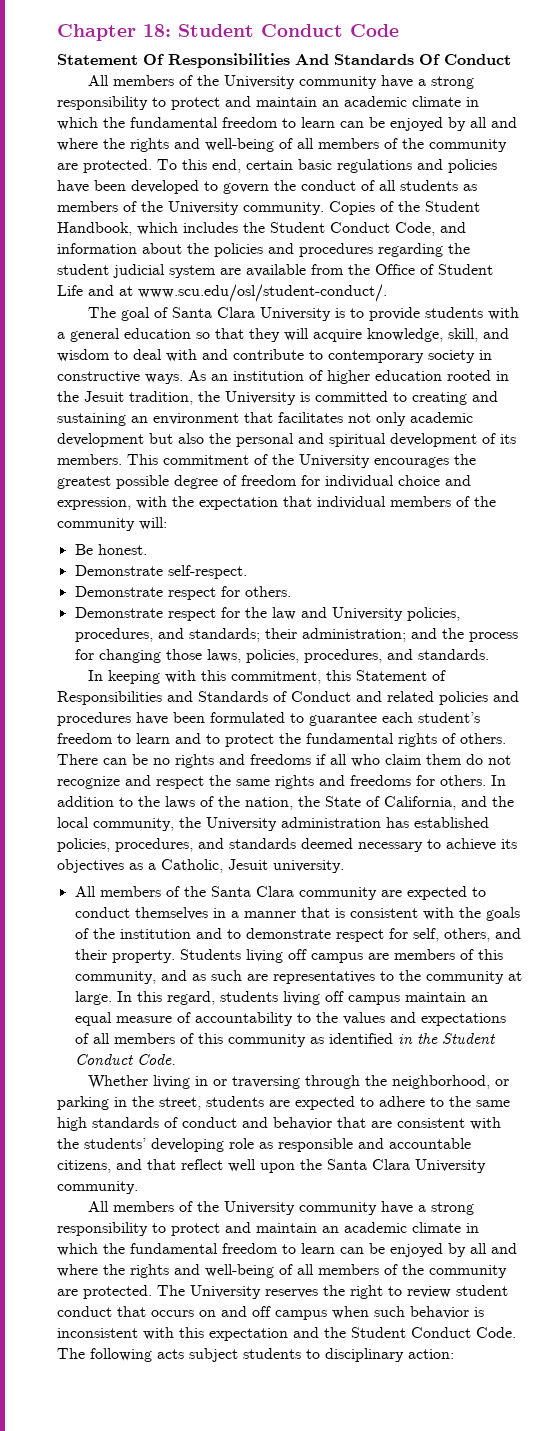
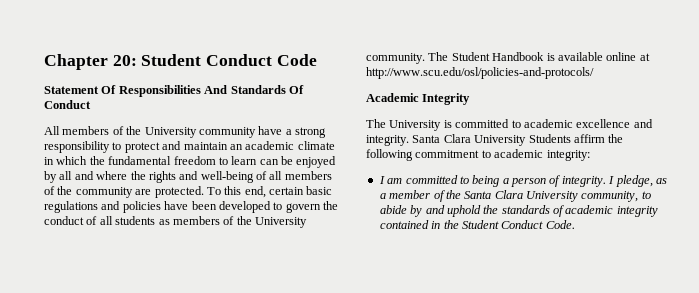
- Chapter 18: Student Conduct Code
+ Chapter 20: Student Conduct Code
- Copies of the Student Handbook, which includes the Student Conduct Code, and information about the policies and procedures regarding the student judicial system are available from the Office of Student Life and at www.scu.edu/osl/student-conduct/.
- The goal of Santa Clara University is to provide students with a general education so that they will acquire knowledge, skill, and wisdom to deal with and contribute to contemporary society in constructive ways. As an institution of higher education rooted in the Jesuit tradition, the University is committed to creating and sustaining an environment that facilitates not only academic development but also the personal and spiritual development of its members. This commitment of the University encourages the greatest possible degree of freedom for individual choice and expression, with the expectation that individual members of the community will:
- Be honest.
- Demonstrate self-respect.
- Demonstrate respect for others.
- Demonstrate respect for the law and University policies, procedures, and standards; their administration; and the process for changing those laws, policies, procedures, and standards.
- In keeping with this commitment, this Statement of Responsibilities and Standards of Conduct and related policies and procedures have been formulated to guarantee each student’s freedom to learn and to protect the fundamental rights of others. There can be no rights and freedoms if all who claim them do not recognize and respect the same rights and freedoms for others. In addition to the laws of the nation, the State of California, and the local community, the University administration has established policies, procedures, and standards deemed necessary to achieve its objectives as a Catholic, Jesuit university.
- All members of the Santa Clara community are expected to conduct themselves in a manner that is consistent with the goals of the institution and to demonstrate respect for self, others, and their property. Students living off campus are members of this community, and as such are representatives to the community at large. In this regard, students living off campus maintain an equal measure of accountability to the values and expectations of all members of this community as identified in the Student Conduct Code.
+ The Student Handbook is available online at http://www.scu.edu/osl/policies-and-protocols/
+ Academic Integrity
+ The University is committed to academic excellence and integrity. Santa Clara University Students affirm the following commitment to academic integrity:
+ I am committed to being a person of integrity. I pledge, as a member of the Santa Clara University community, to abide by and uphold the standards of academic integrity contained in the Student Conduct Code.
- Whether living in or traversing through the neighborhood, or parking in the street, students are expected to adhere to the same high standards of conduct and behavior that are consistent with the students’ developing role as responsible and accountable citizens, and that reflect well upon the Santa Clara University community.
- All members of the University community have a strong responsibility to protect and maintain an academic climate in which the fundamental freedom to learn can be enjoyed by all and where the rights and well-being of all members of the community are protected. The University reserves the right to review student conduct that occurs on and off campus when such behavior is inconsistent with this expectation and the Student Conduct Code. The following acts subject students to disciplinary action:

